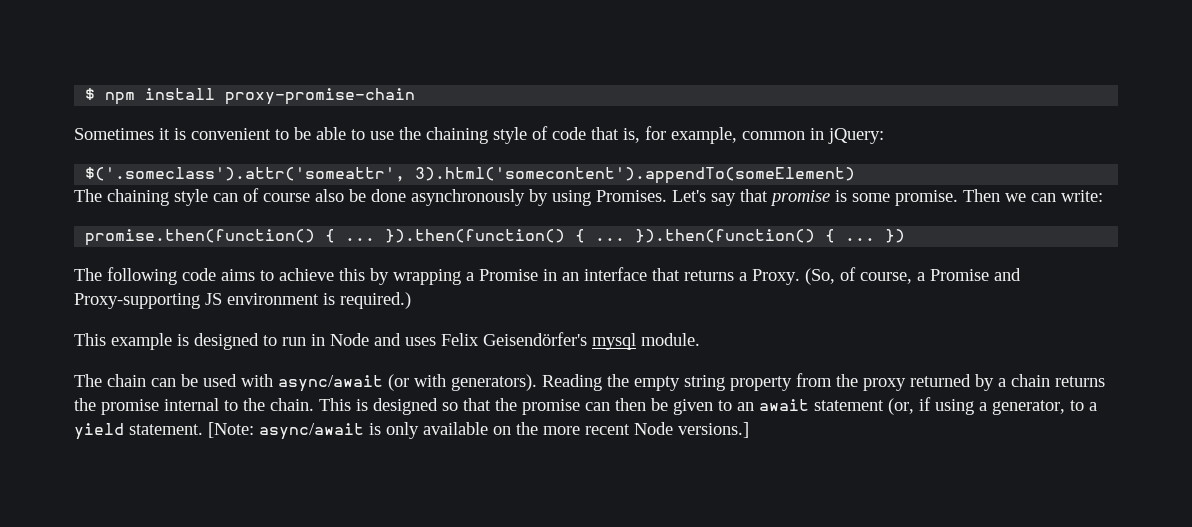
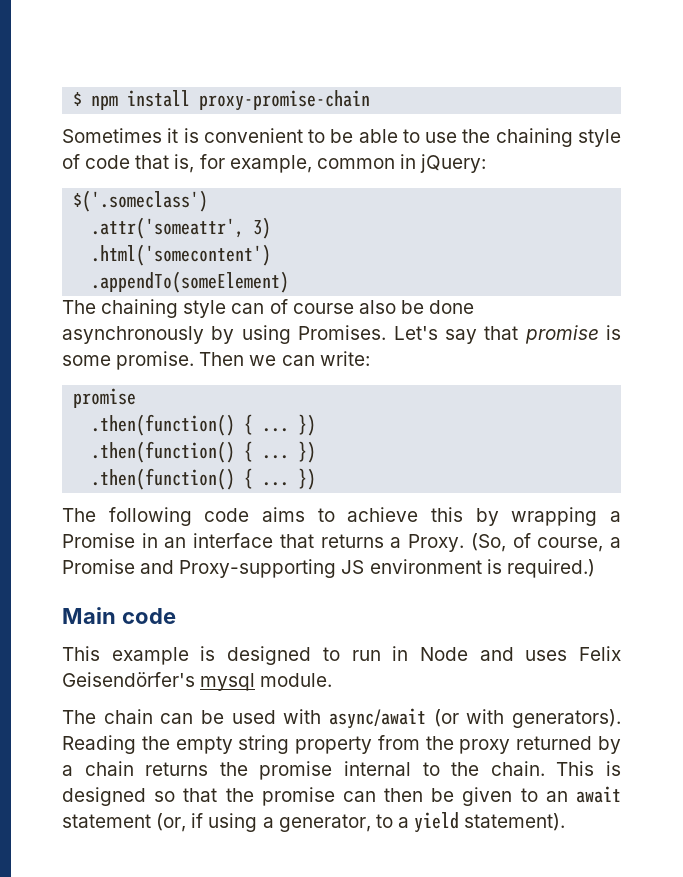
- $('.someclass').attr('someattr', 3).html('somecontent').appendTo(someElement)
+ $('.someclass')
+ .attr('someattr', 3)
+ .html('somecontent')
+ .appendTo(someElement)
  Then we can write:
- promise.then(function() { ... }).then(function() { ... }).then(function() { ...
+ promise
+ .then(function() { ... })
+ .then(function() { ... })
+ .then(function() { ...
+ Main code
- This is designed so that the promise can then be given to an await statement (or, if using a generator, to a yield statement. [Note: async/await is only available on the more recent Node versions.]
+ This is designed so that the promise can then be given to an await statement (or, if using a generator, to a yield statement).

